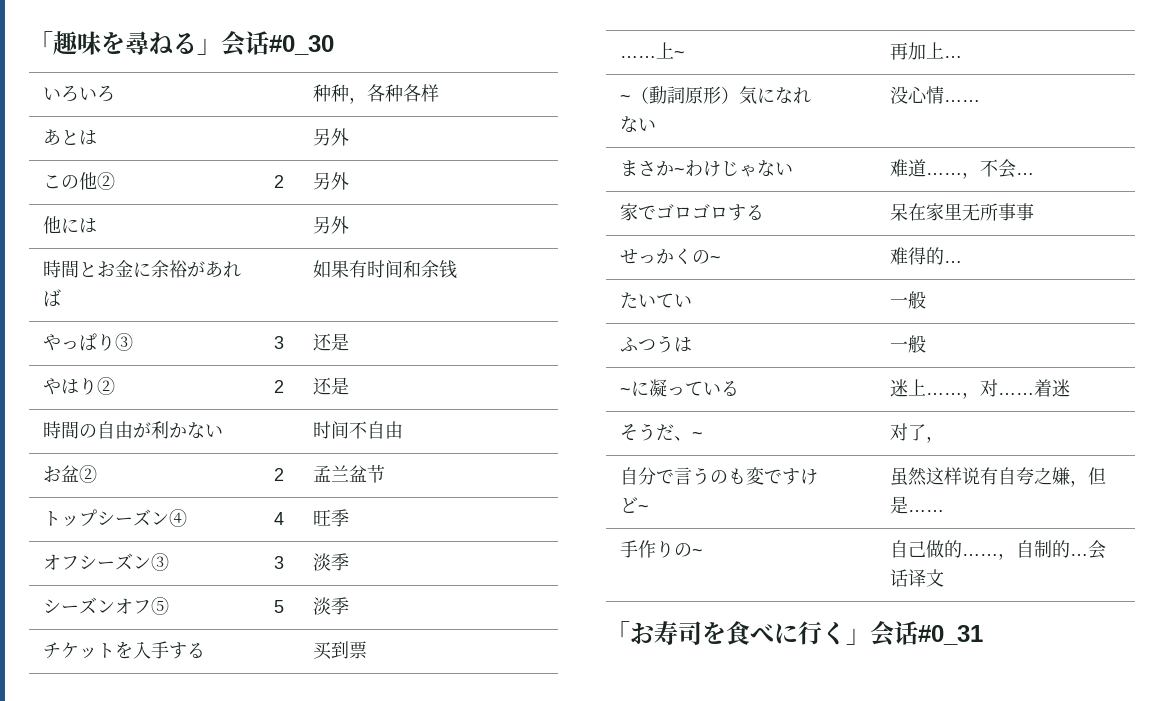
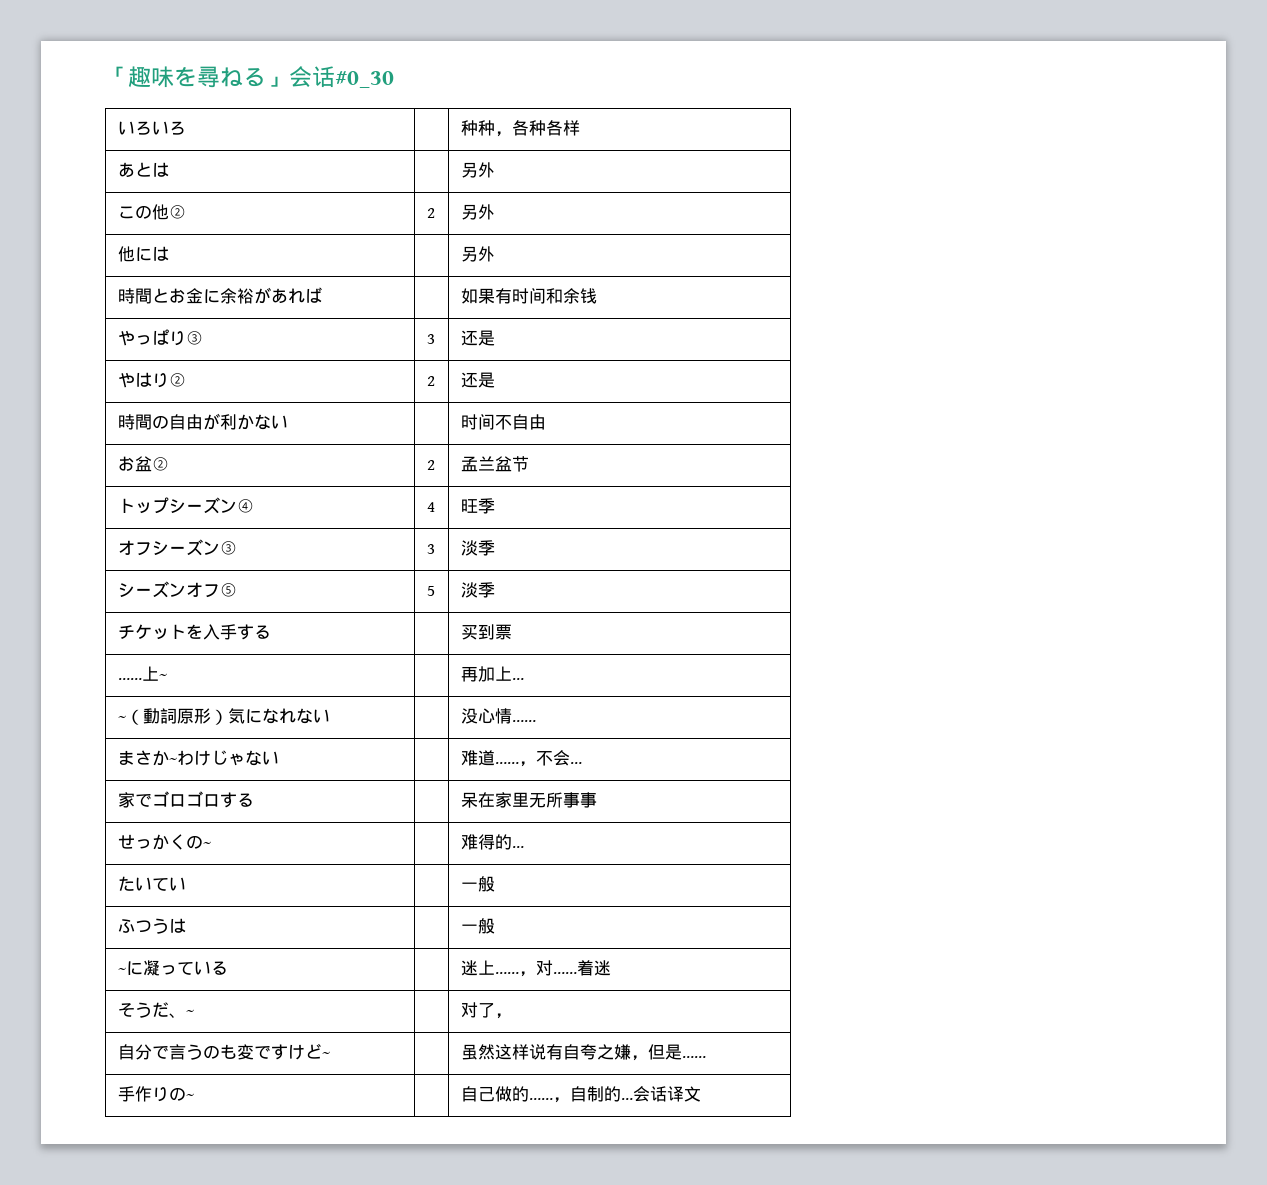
- 「お寿司を食べに行く」会话#0_31

